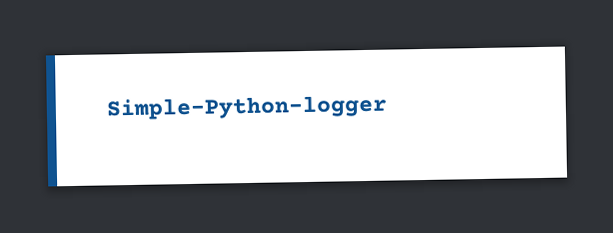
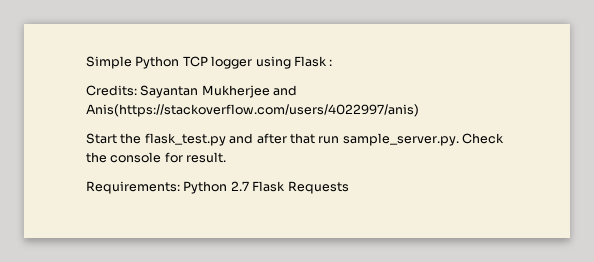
- Simple-Python-logger
+ Simple Python TCP logger using Flask :
+ Credits: Sayantan Mukherjee and Anis(https://stackoverflow.com/users/4022997/anis)
+ Start the flask_test.py and after that run sample_server.py. Check the console for result.
+ Requirements: Python 2.7 Flask Requests

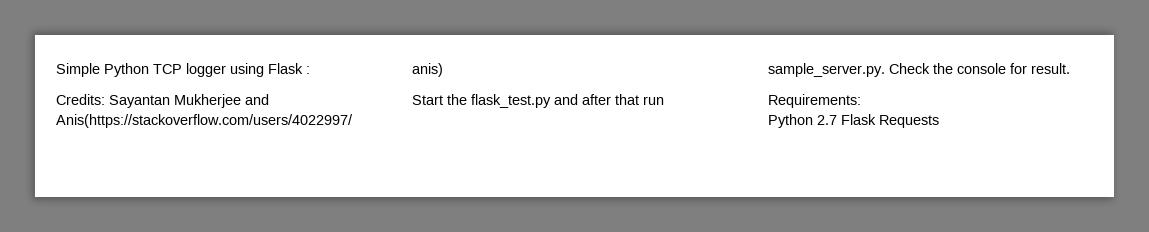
- Requirements: Python 2.7 Flask Requests
+ Requirements:
+ Python 2.7 Flask Requests

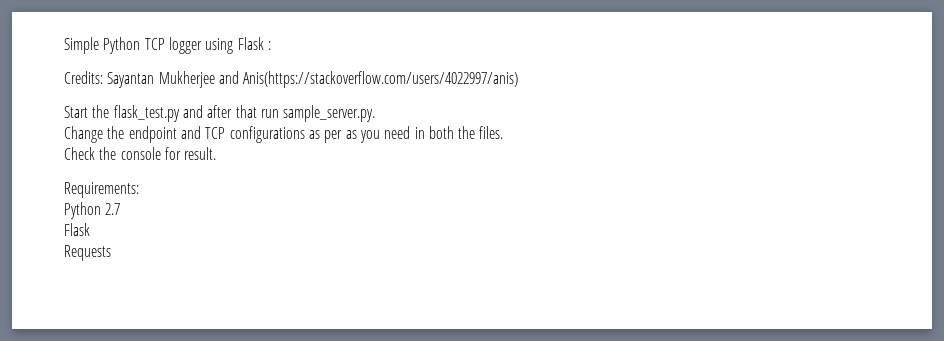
- Start the flask_test.py and after that run sample_server.py. Check the console for result.
+ Start the flask_test.py and after that run sample_server.py.
+ Change the endpoint and TCP configurations as per as you need in both the files.
+ Check the console for result.
- Python 2.7 Flask Requests
+ Python 2.7
+ Flask
+ Requests

